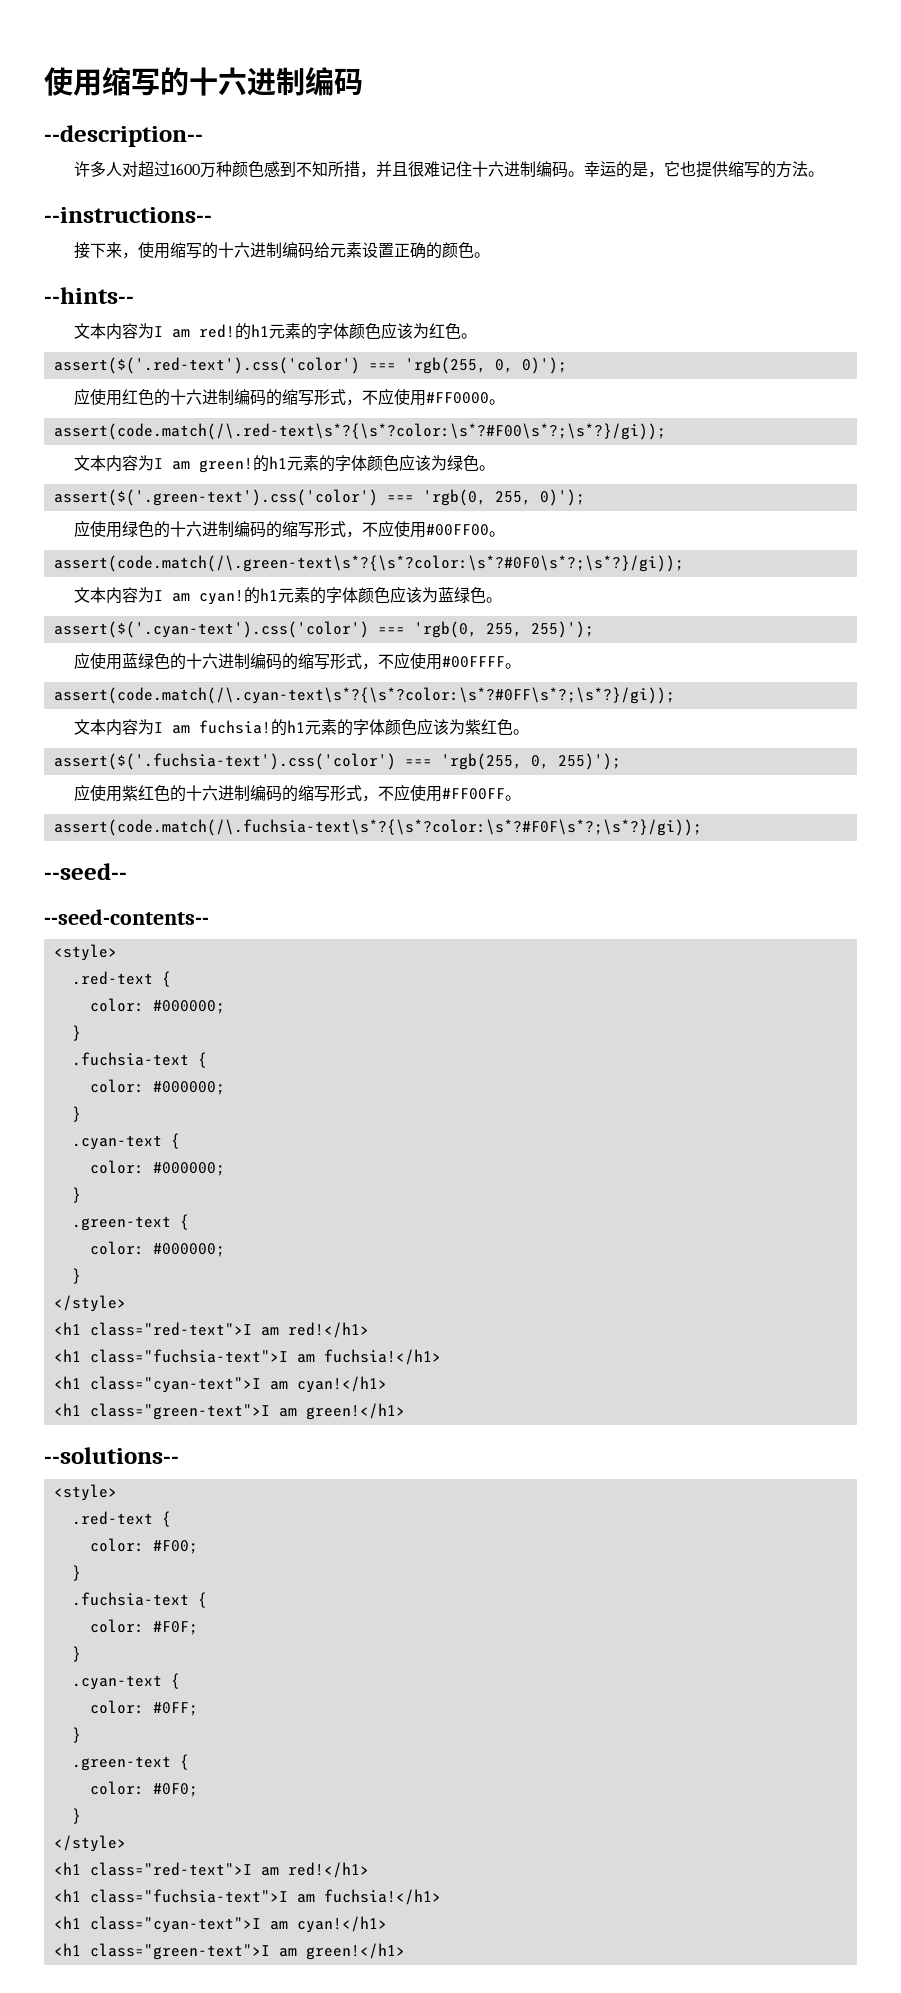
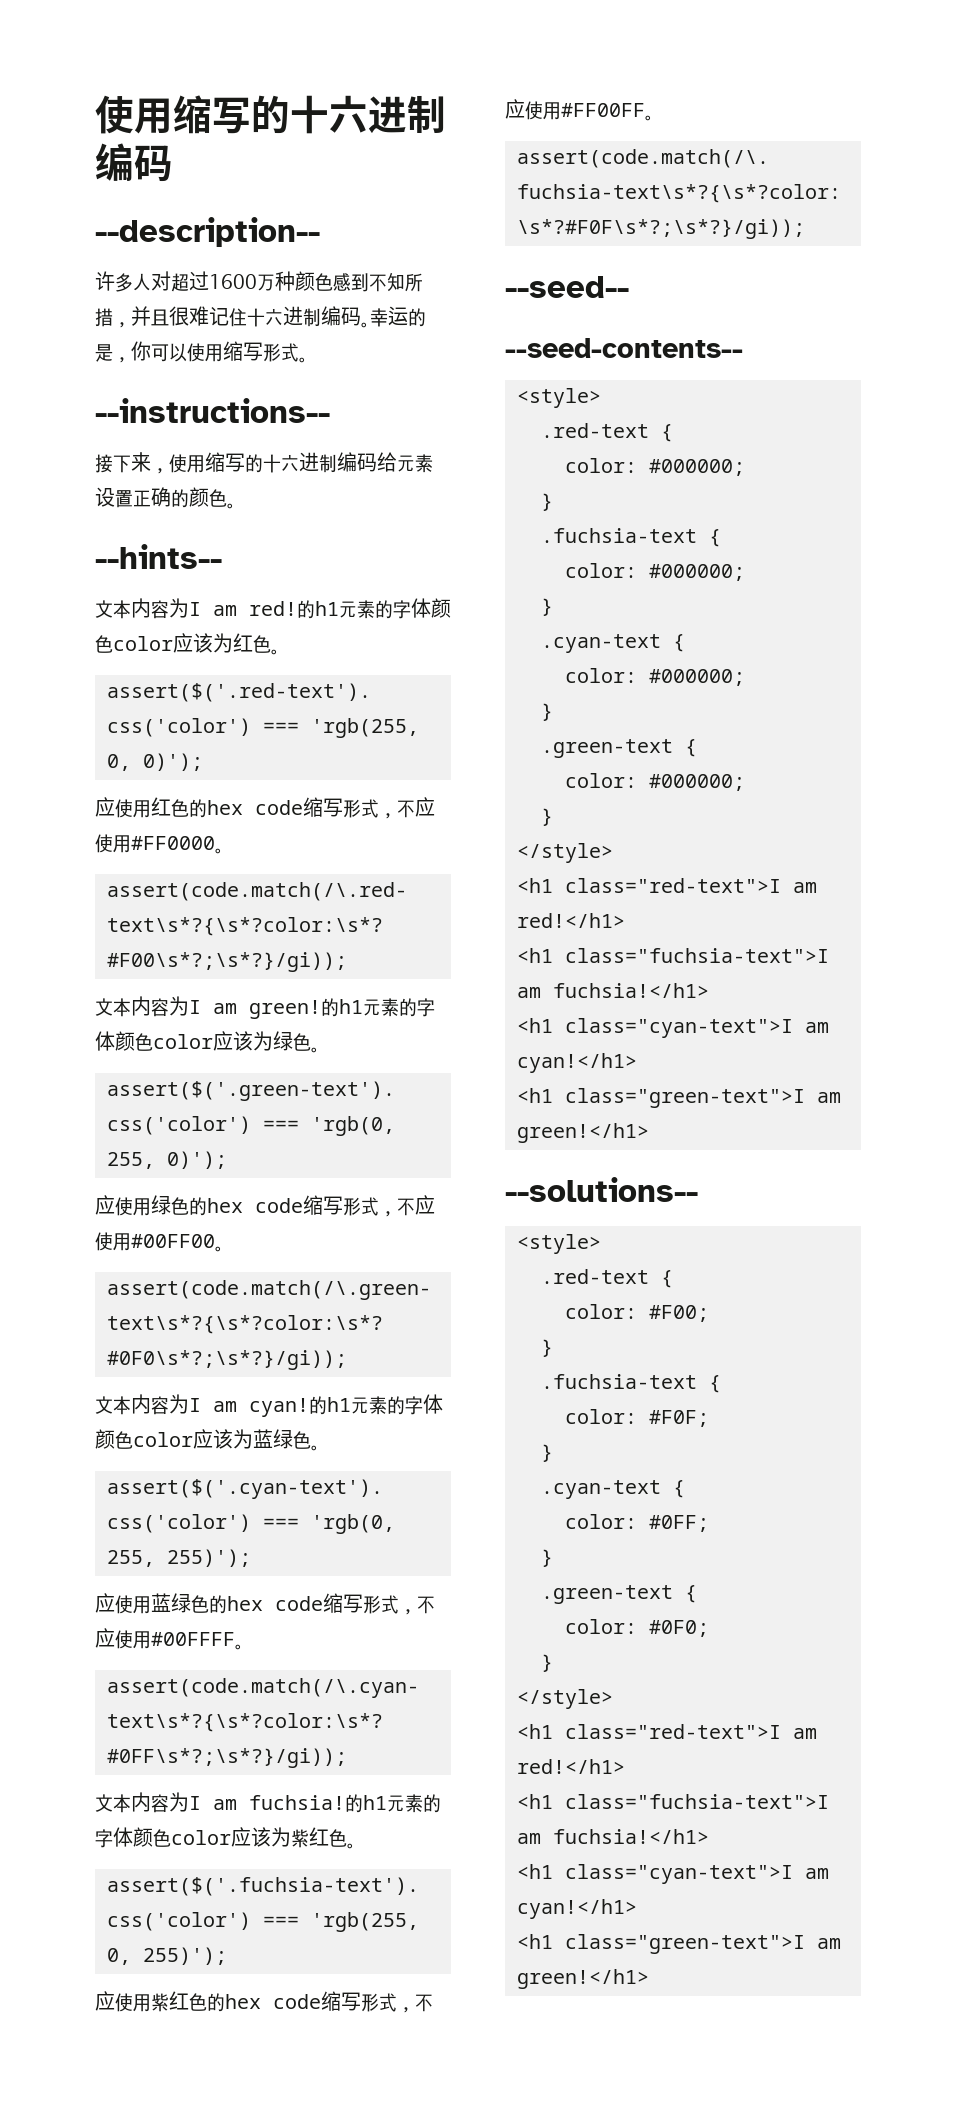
- 幸运的是，它也提供缩写的方法。
+ 幸运的是，你可以使用缩写形式。
- 的h1元素的字体颜色应该为红色。
+ 的h1元素的字体颜色color应该为红色。
- 应使用红色的十六进制编码的缩写形式，不应使用#FF0000。
+ 应使用红色的hex code缩写形式，不应使用#FF0000。
- 的h1元素的字体颜色应该为绿色。
+ 的h1元素的字体颜色color应该为绿色。
- 应使用绿色的十六进制编码的缩写形式，不应使用#00FF00。
+ 应使用绿色的hex code缩写形式，不应使用#00FF00。
- 的h1元素的字体颜色应该为蓝绿色。
+ 的h1元素的字体颜色color应该为蓝绿色。
- 应使用蓝绿色的十六进制编码的缩写形式，不应使用#00FFFF。
+ 应使用蓝绿色的hex code缩写形式，不应使用#00FFFF。
- 的h1元素的字体颜色应该为紫红色。
+ 的h1元素的字体颜色color应该为紫红色。
- 应使用紫红色的十六进制编码的缩写形式，不应使用#FF00FF。
+ 应使用紫红色的hex code缩写形式，不应使用#FF00FF。

